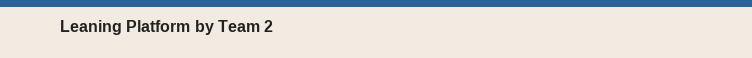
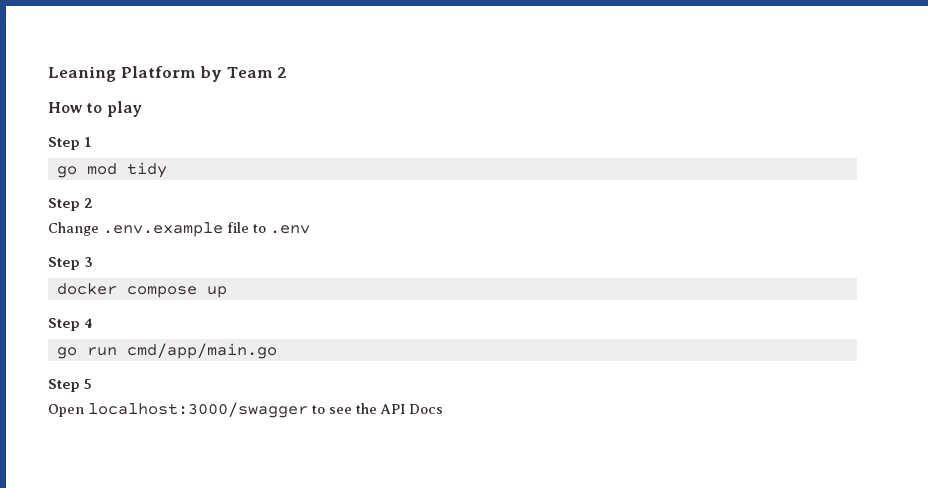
+ How to play
+ Step 1
+ go mod tidy
+ Step 2
+ Change .env.example file to .env
+ Step 3
+ docker compose up
+ Step 4
+ go run cmd/app/main.go
+ Step 5
+ Open localhost:3000/swagger to see the API Docs

